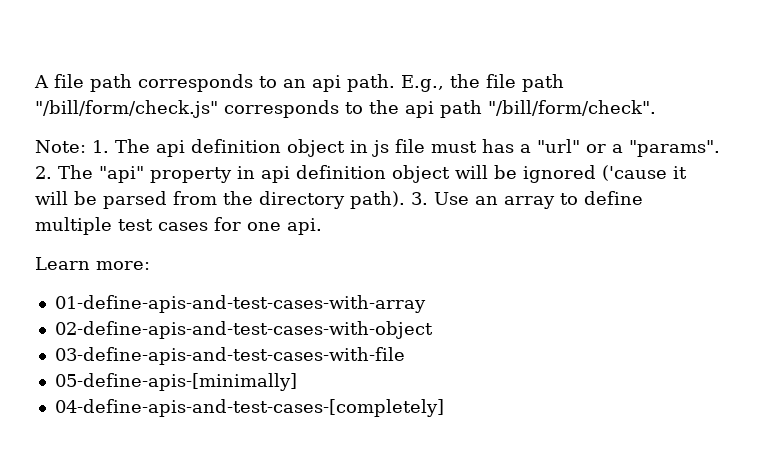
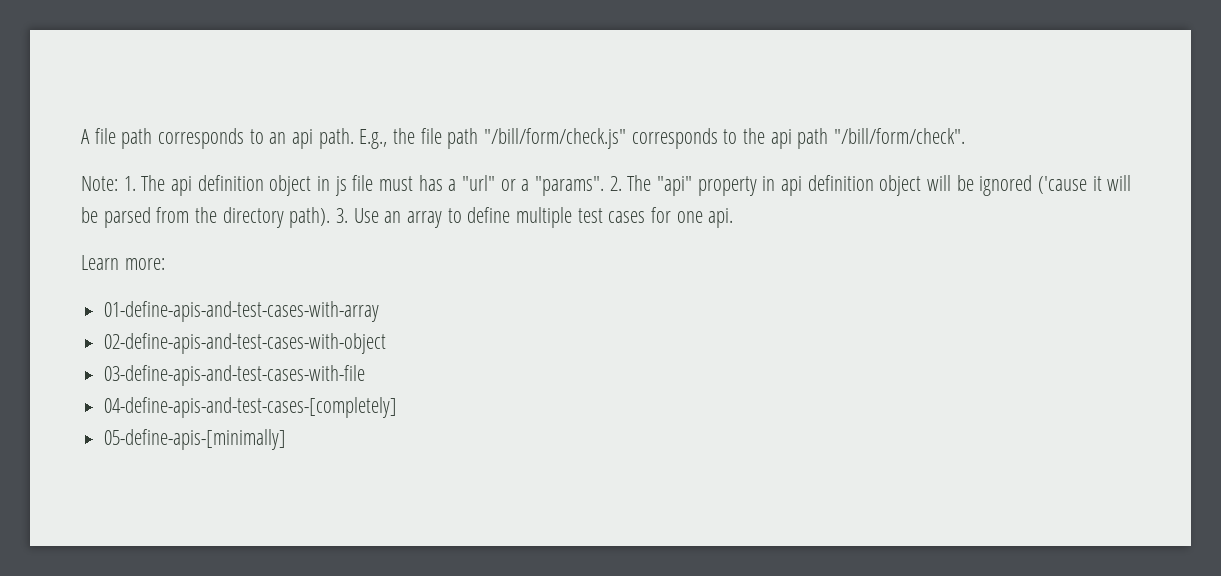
+ 04-define-apis-and-test-cases-[completely]
- 04-define-apis-and-test-cases-[completely]

